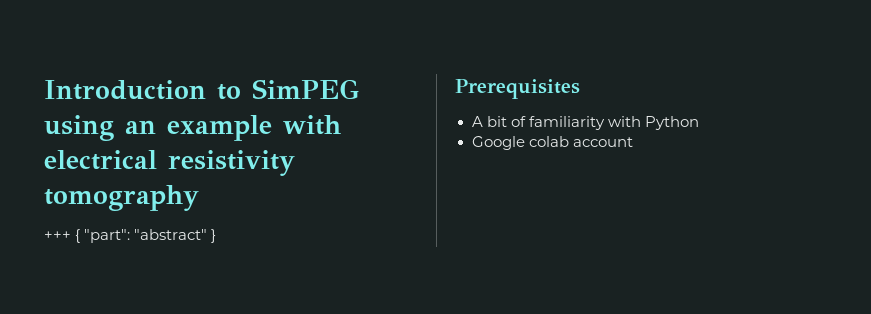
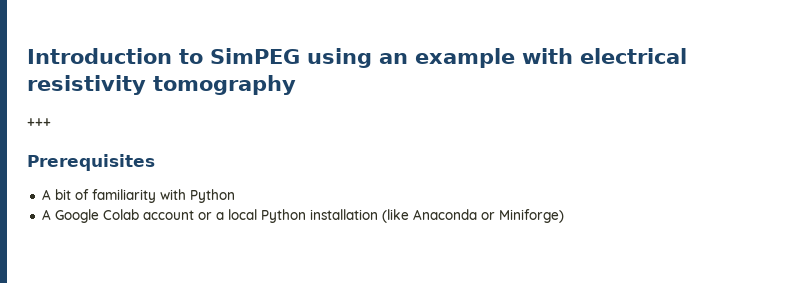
- +++ { "part": "abstract" }
+ +++
- Google colab account
+ A Google Colab account or a local Python installation (like Anaconda or Miniforge)

